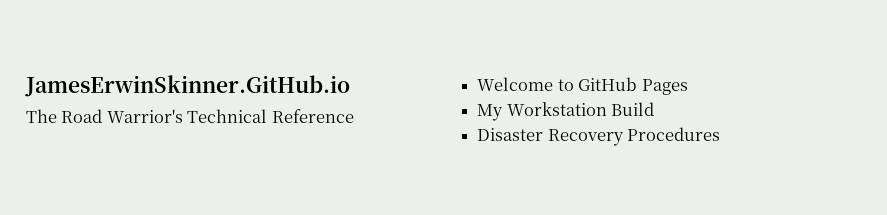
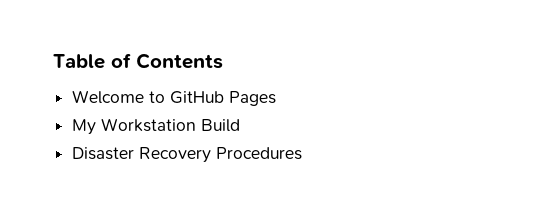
- JamesErwinSkinner.GitHub.io
- The Road Warrior's Technical Reference
+ Table of Contents

